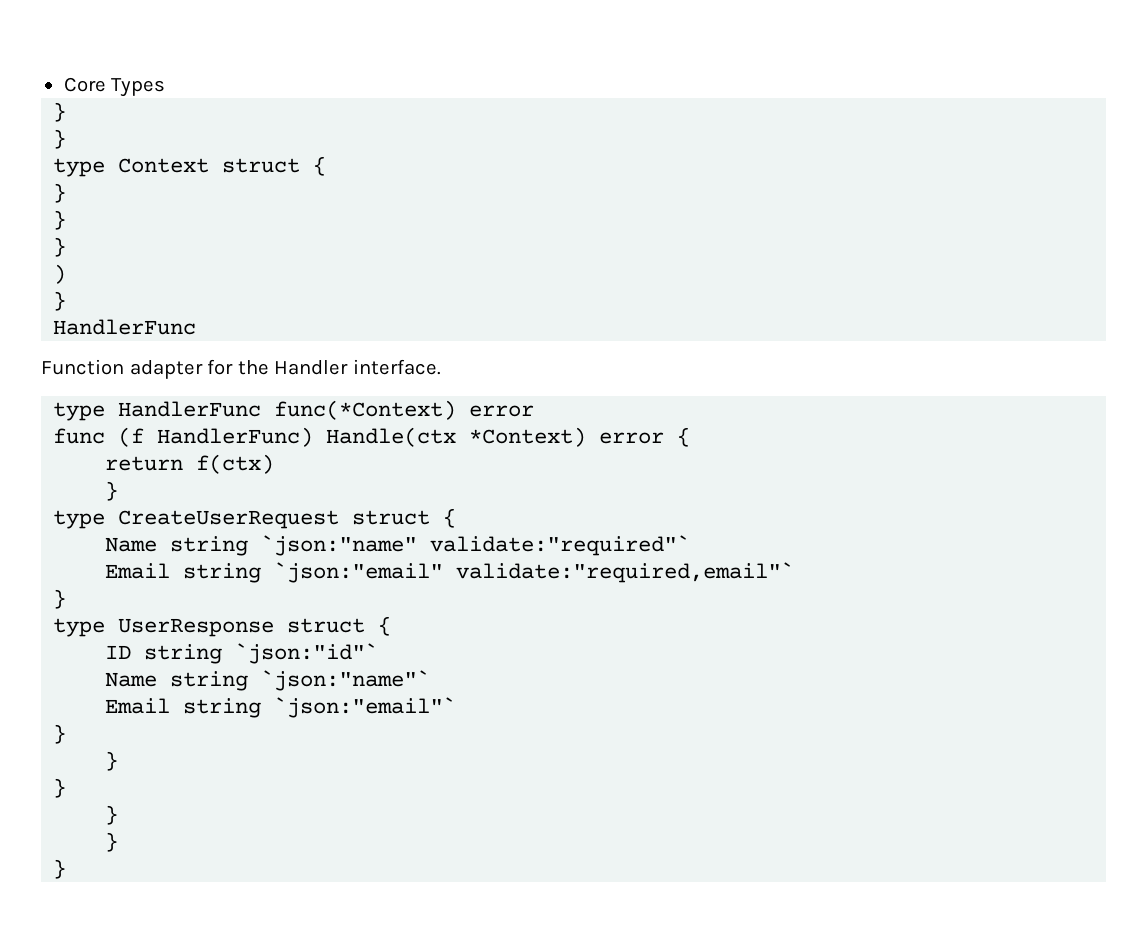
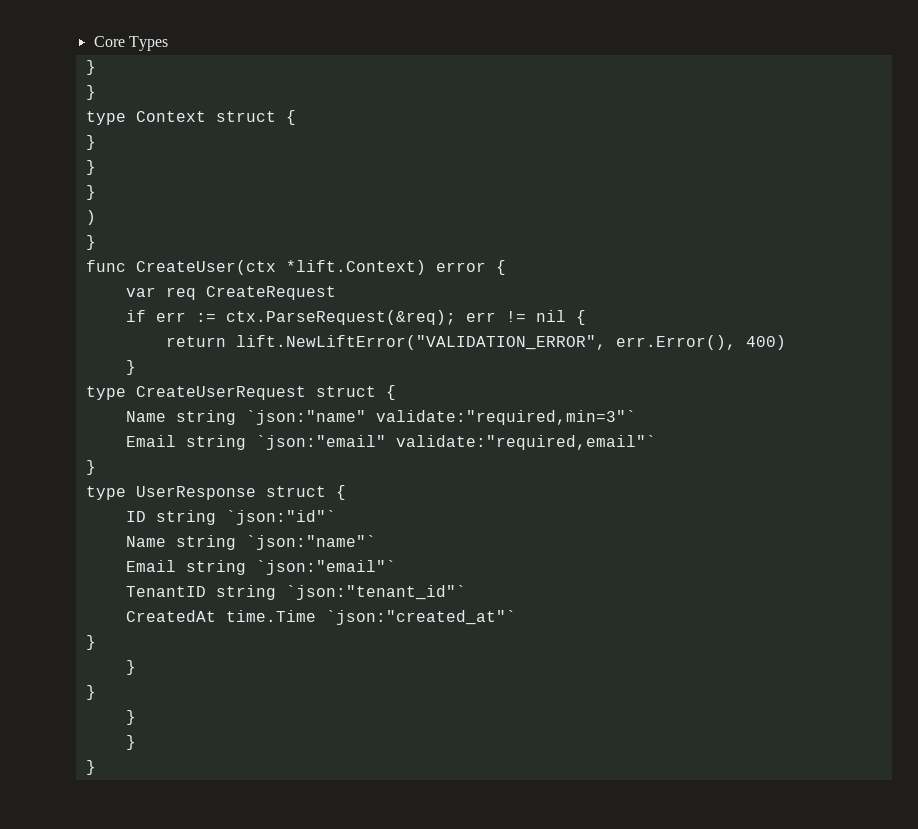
  )
  }
- HandlerFunc
- Function adapter for the Handler interface.
- type HandlerFunc func(*Context) error
- func (f HandlerFunc) Handle(ctx *Context) error {
- return f(ctx)
+ func CreateUser(ctx *lift.Context) error {
+ var req CreateRequest
+ if err := ctx.ParseRequest(&req); err != nil {
+ return lift.NewLiftError("VALIDATION_ERROR", err.Error(), 400)
- Name string `json:"name" validate:"required"`
+ Name string `json:"name" validate:"required,min=3"`
+ TenantID string `json:"tenant_id"`
+ CreatedAt time.Time `json:"created_at"`

